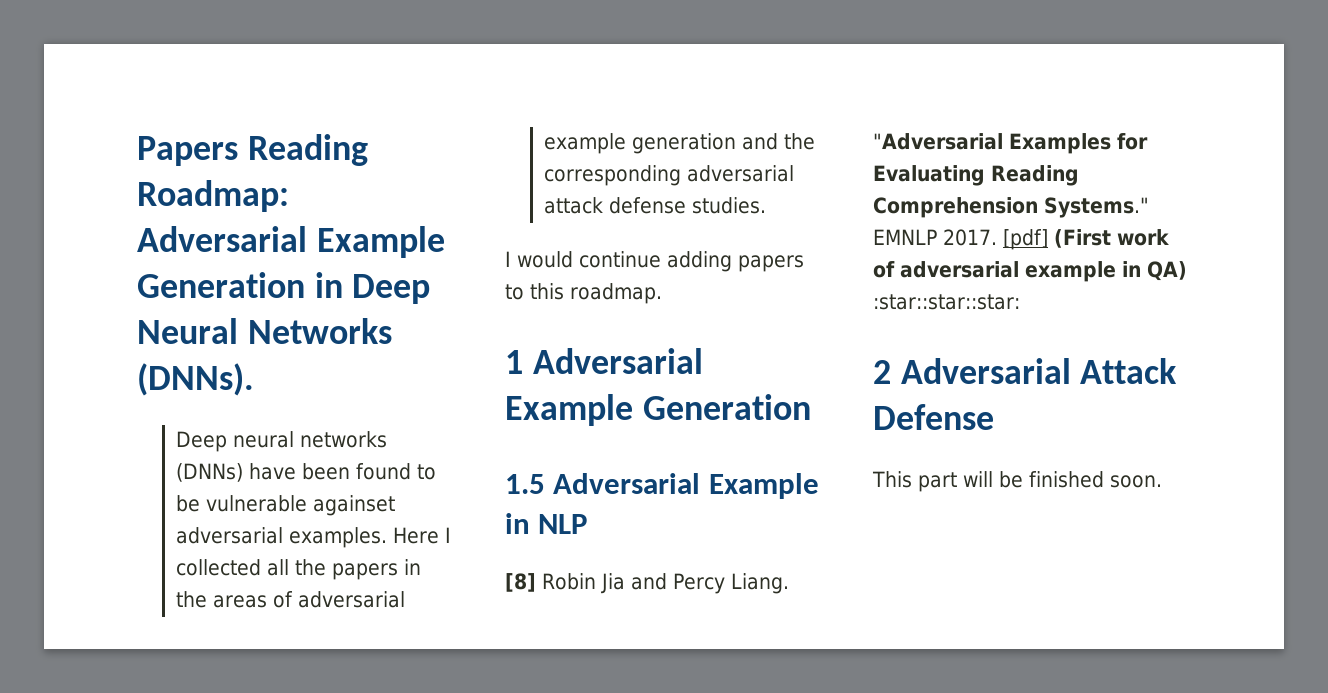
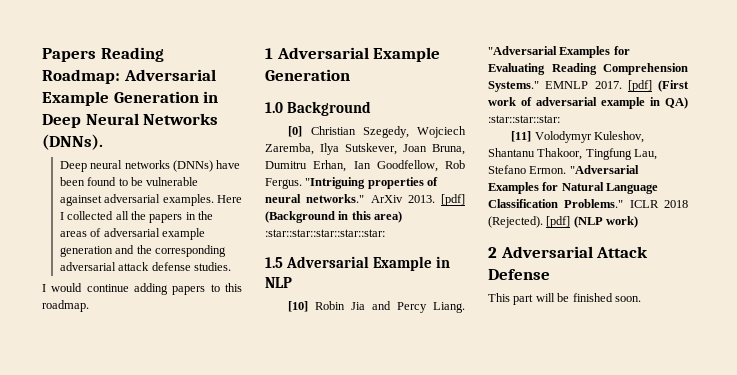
+ 1.0 Background
+ [0] Christian Szegedy, Wojciech Zaremba, Ilya Sutskever, Joan Bruna, Dumitru Erhan, Ian Goodfellow, Rob Fergus. "Intriguing properties of neural networks." ArXiv 2013. [pdf] (Background in this area) :star::star::star::star::star:
- [8] Robin Jia and Percy Liang.
+ [10] Robin Jia and Percy Liang.
+ [11] Volodymyr Kuleshov, Shantanu Thakoor, Tingfung Lau, Stefano Ermon. "Adversarial Examples for Natural Language Classification Problems." ICLR 2018 (Rejected). [pdf] (NLP work)

